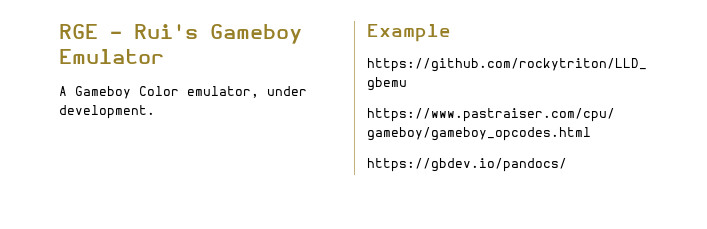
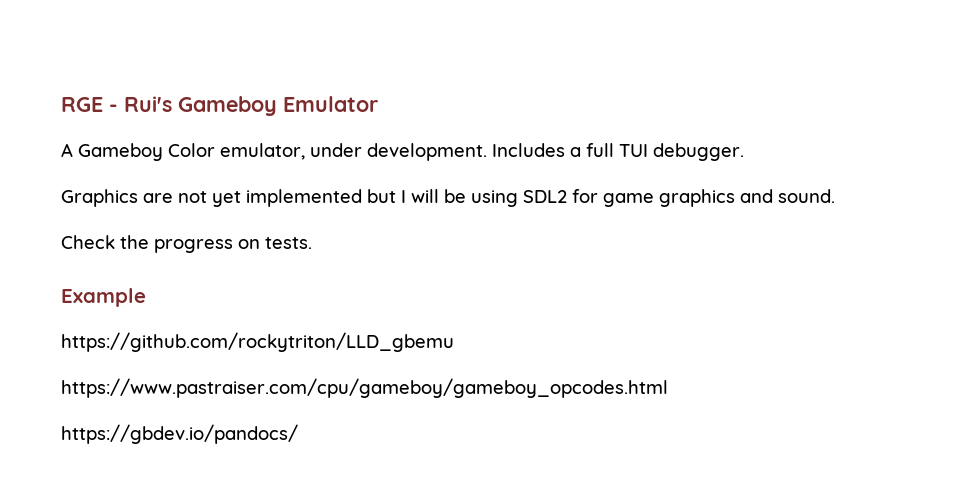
+ Includes a full TUI debugger.
+ Graphics are not yet implemented but I will be using SDL2 for game graphics and sound.
+ Check the progress on tests.

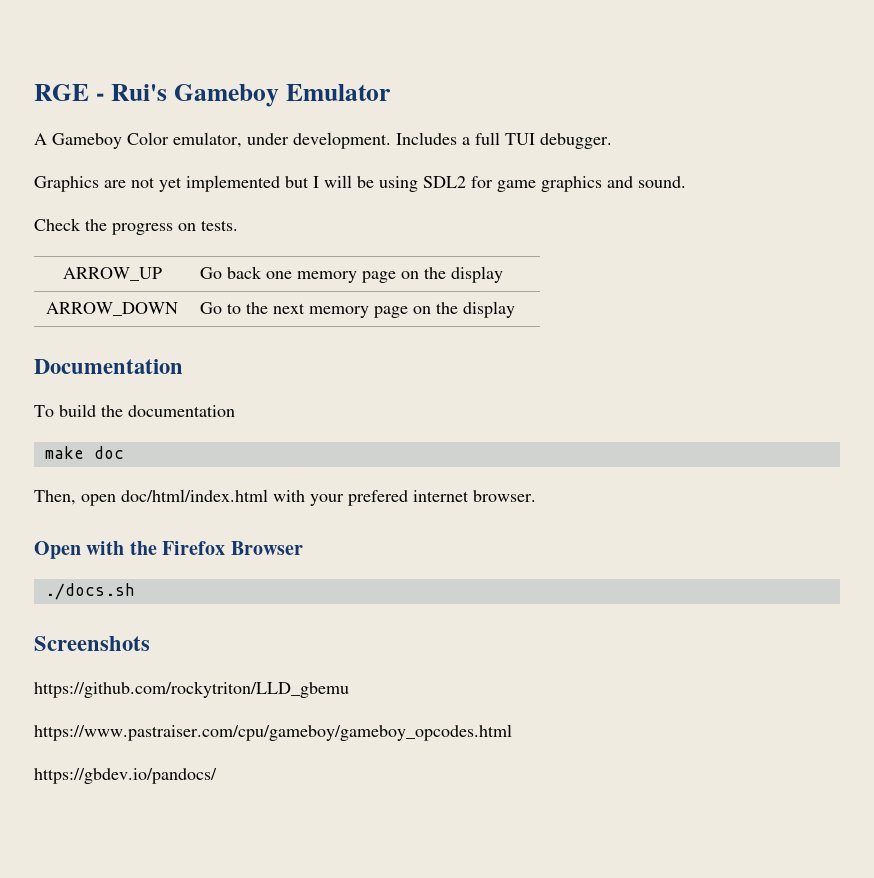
- Example
+ ARROW_UP | Go back one memory page on the display
+ ARROW_DOWN | Go to the next memory page on the display
+ Documentation
+ To build the documentation
+ make doc
+ Then, open doc/html/index.html with your prefered internet browser.
+ Open with the Firefox Browser
+ ./docs.sh
+ Screenshots

